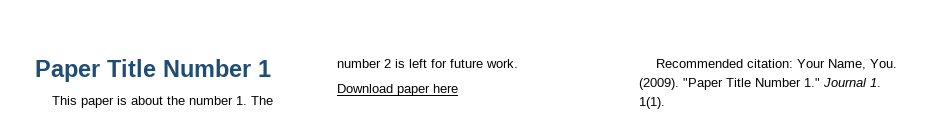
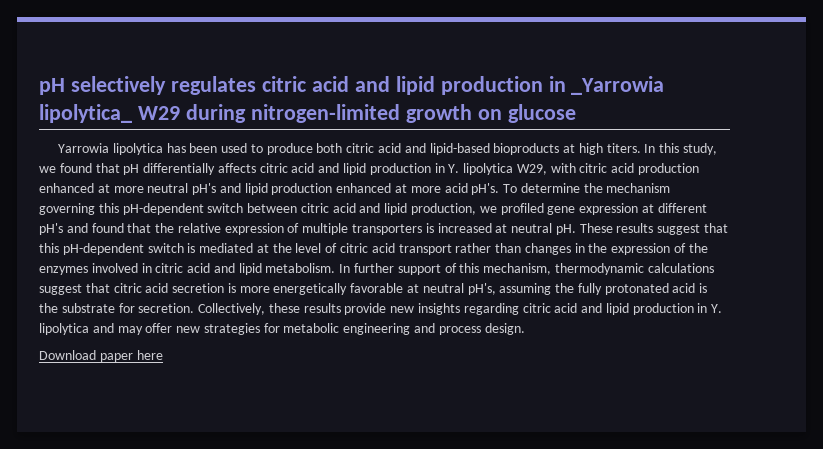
- Paper Title Number 1
- This paper is about the number 1. The number 2 is left for future work.
+ pH selectively regulates citric acid and lipid production in _Yarrowia lipolytica_ W29 during nitrogen-limited growth on glucose
+ Yarrowia lipolytica has been used to produce both citric acid and lipid-based bioproducts at high titers. In this study, we found that pH differentially affects citric acid and lipid production in Y. lipolytica W29, with citric acid production enhanced at more neutral pH's and lipid production enhanced at more acid pH's. To determine the mechanism governing this pH-dependent switch between citric acid and lipid production, we profiled gene expression at different pH's and found that the relative expression of multiple transporters is increased at neutral pH. These results suggest that this pH-dependent switch is mediated at the level of citric acid transport rather than changes in the expression of the enzymes involved in citric acid and lipid metabolism. In further support of this mechanism, thermodynamic calculations suggest that citric acid secretion is more energetically favorable at neutral pH's, assuming the fully protonated acid is the substrate for secretion. Collectively, these results provide new insights regarding citric acid and lipid production in Y. lipolytica and may offer new strategies for metabolic engineering and process design.
  Download paper here
- Recommended citation: Your Name, You. (2009). "Paper Title Number 1." Journal 1. 1(1).

